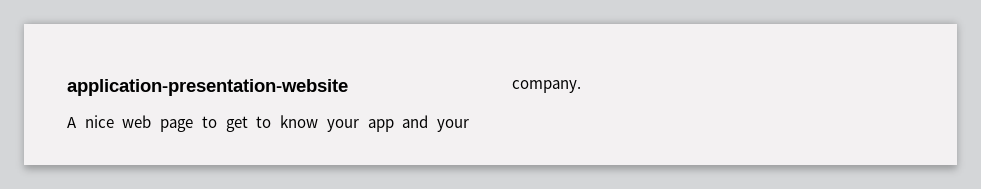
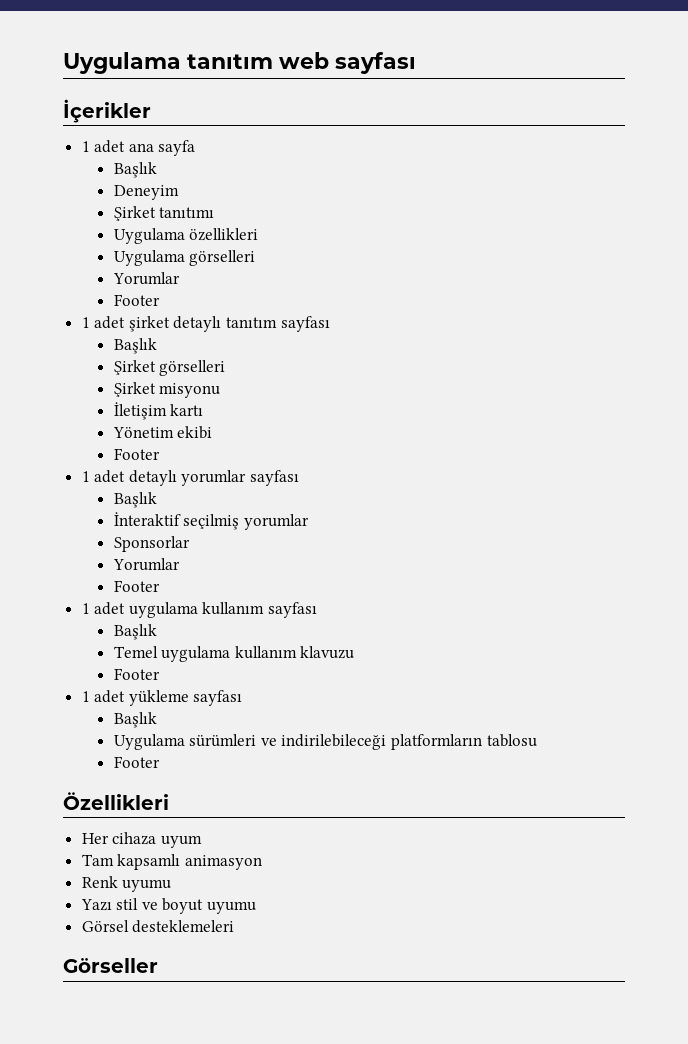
- application-presentation-website
- A nice web page to get to know your app and your company.
+ Uygulama tanıtım web sayfası
+ İçerikler
+ 1 adet ana sayfa
+ Başlık
+ Deneyim
+ Şirket tanıtımı
+ Uygulama özellikleri
+ Uygulama görselleri
+ Yorumlar
+ Footer
+ 1 adet şirket detaylı tanıtım sayfası
+ Başlık
+ Şirket görselleri
+ Şirket misyonu
+ İletişim kartı
+ Yönetim ekibi
+ Footer
+ 1 adet detaylı yorumlar sayfası
+ Başlık
+ İnteraktif seçilmiş yorumlar
+ Sponsorlar
+ Yorumlar
+ Footer
+ 1 adet uygulama kullanım sayfası
+ Başlık
+ Temel uygulama kullanım klavuzu
+ Footer
+ 1 adet yükleme sayfası
+ Başlık
+ Uygulama sürümleri ve indirilebileceği platformların tablosu
+ Footer
+ Özellikleri
+ Her cihaza uyum
+ Tam kapsamlı animasyon
+ Renk uyumu
+ Yazı stil ve boyut uyumu
+ Görsel desteklemeleri
+ Görseller

